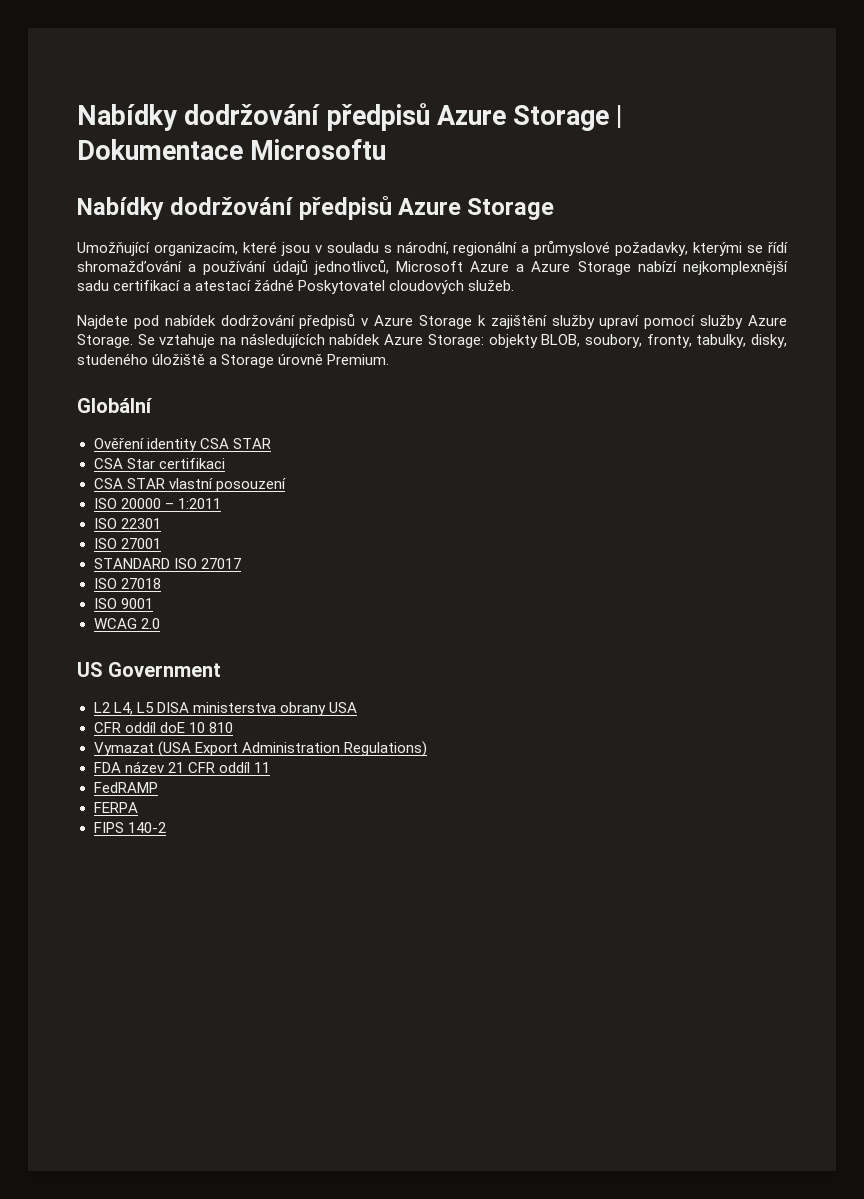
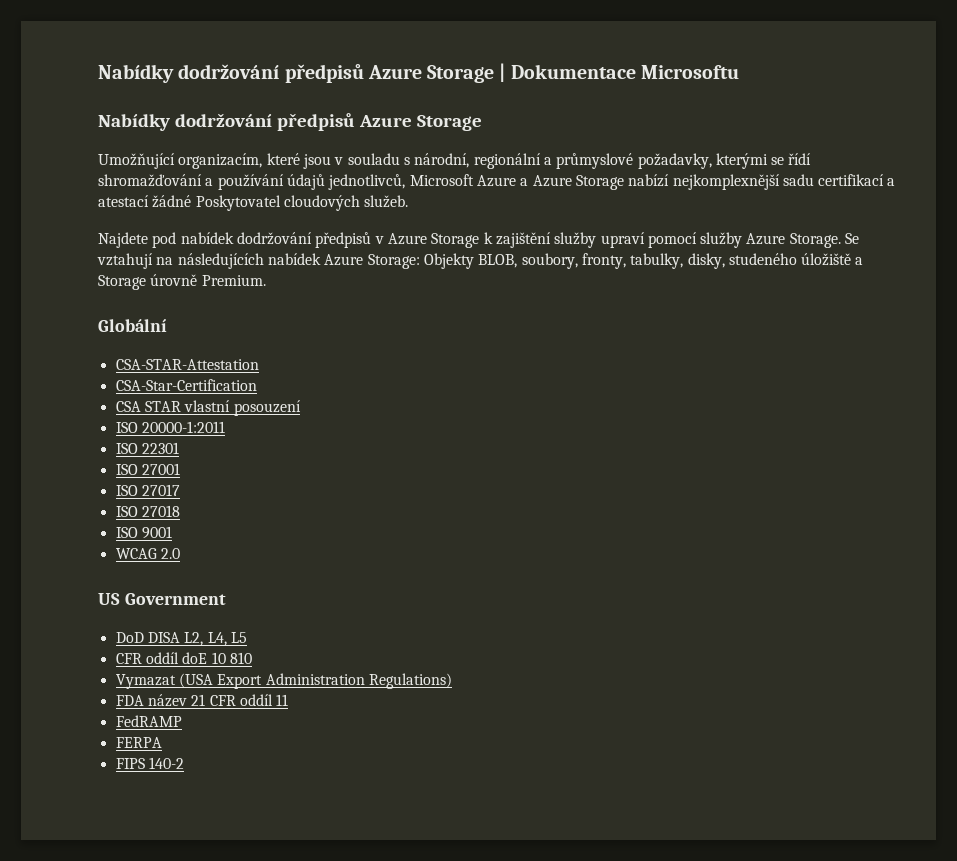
- Se vztahuje na následujících nabídek Azure Storage: objekty BLOB, soubory, fronty, tabulky, disky, studeného úložiště a Storage úrovně Premium.
+ Se vztahují na následujících nabídek Azure Storage: Objekty BLOB, soubory, fronty, tabulky, disky, studeného úložiště a Storage úrovně Premium.
- Ověření identity CSA STAR
- CSA Star certifikaci
+ CSA-STAR-Attestation
+ CSA-Star-Certification
- ISO 20000 – 1:2011
+ ISO 20000-1:2011
- STANDARD ISO 27017
+ ISO 27017
- L2 L4, L5 DISA ministerstva obrany USA
+ DoD DISA L2, L4, L5

